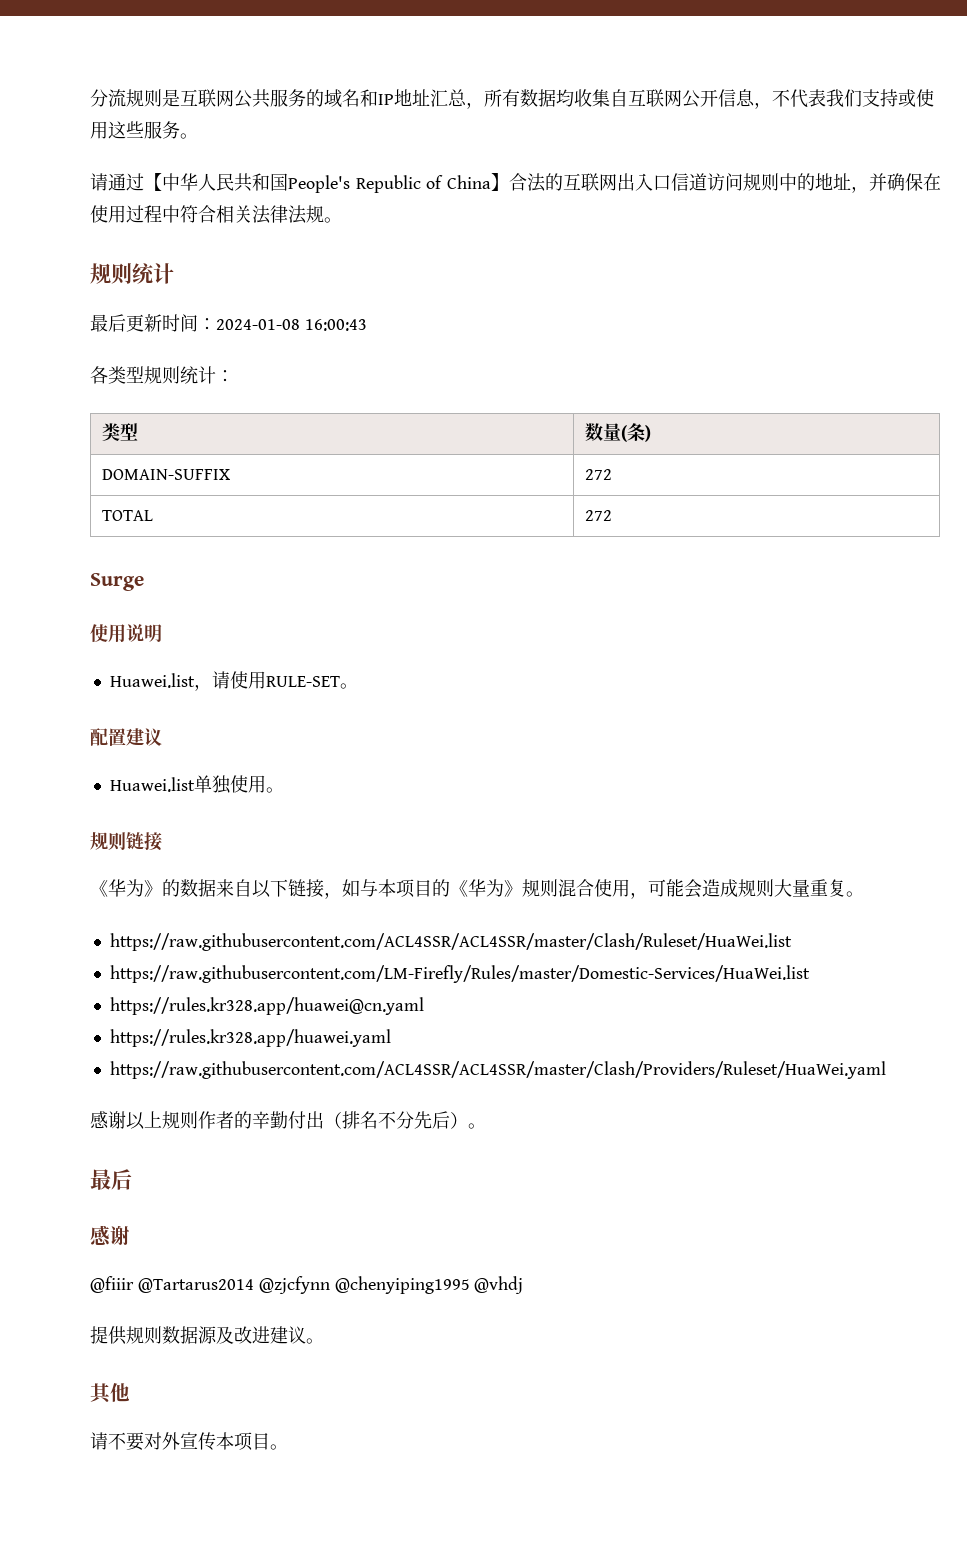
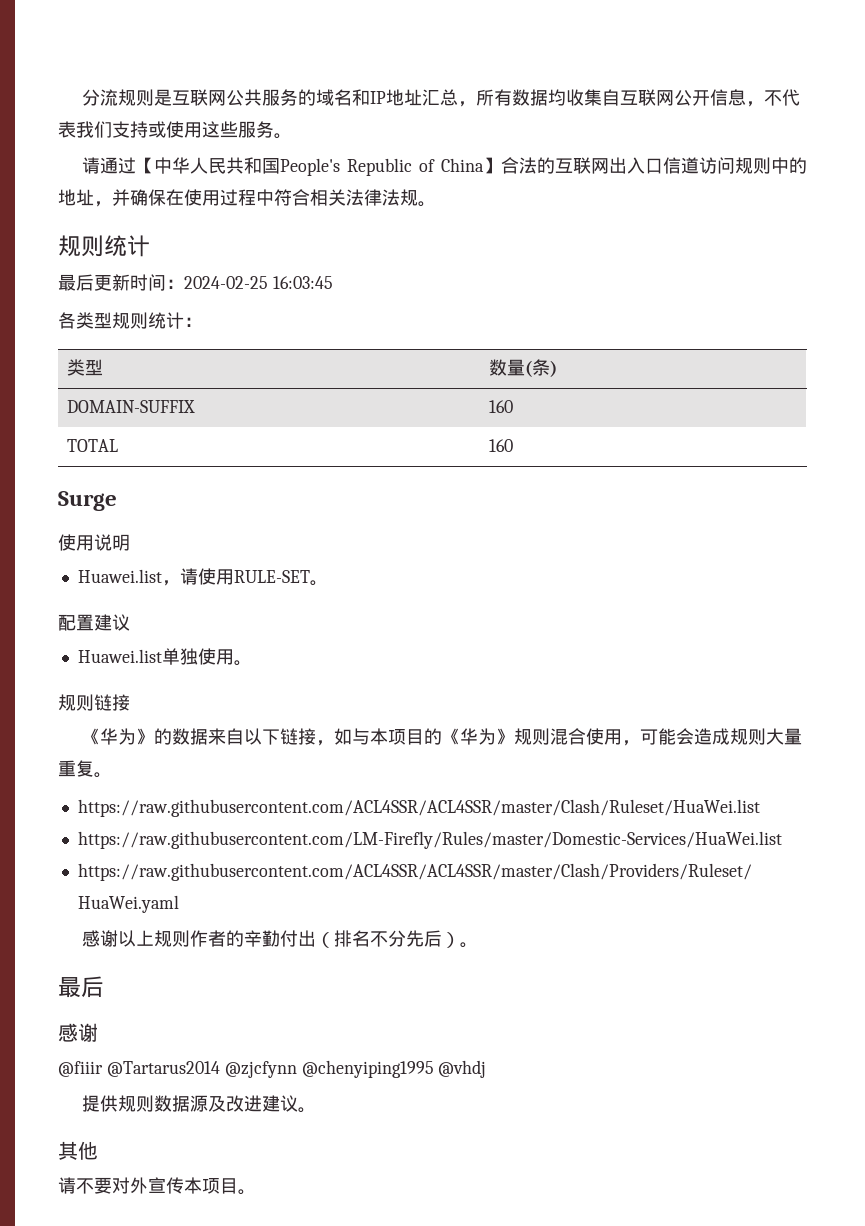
- 最后更新时间：2024-01-08 16:00:43
+ 最后更新时间：2024-02-25 16:03:45
- DOMAIN-SUFFIX | 272
+ DOMAIN-SUFFIX | 160
- TOTAL | 272
+ TOTAL | 160
- https://rules.kr328.app/huawei@cn.yaml
- https://rules.kr328.app/huawei.yaml

